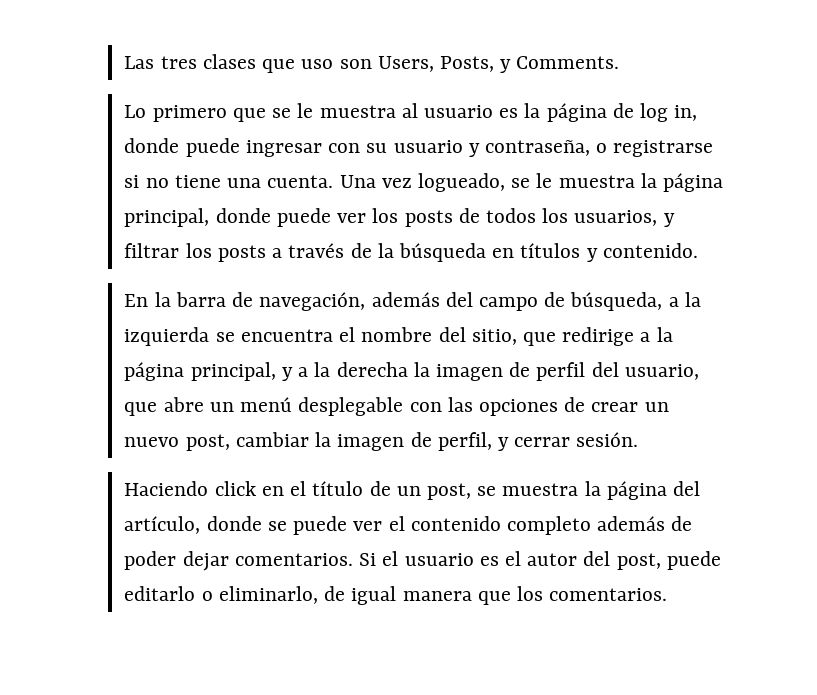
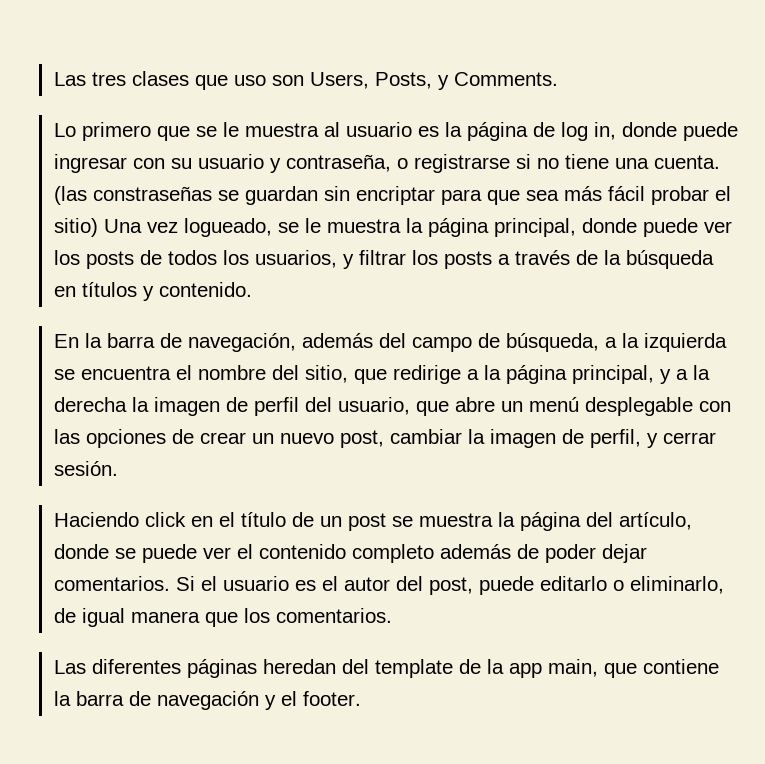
- Una vez logueado, se le muestra la página principal, donde puede ver los posts de todos los usuarios, y filtrar los posts a través de la búsqueda en títulos y contenido.
+ (las constraseñas se guardan sin encriptar para que sea más fácil probar el sitio) Una vez logueado, se le muestra la página principal, donde puede ver los posts de todos los usuarios, y filtrar los posts a través de la búsqueda en títulos y contenido.
- Haciendo click en el título de un post, se muestra la página del artículo, donde se puede ver el contenido completo además de poder dejar comentarios.
+ Haciendo click en el título de un post se muestra la página del artículo, donde se puede ver el contenido completo además de poder dejar comentarios.
+ Las diferentes páginas heredan del template de la app main, que contiene la barra de navegación y el footer.

